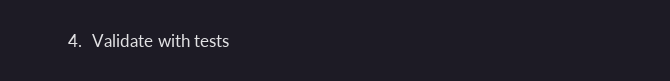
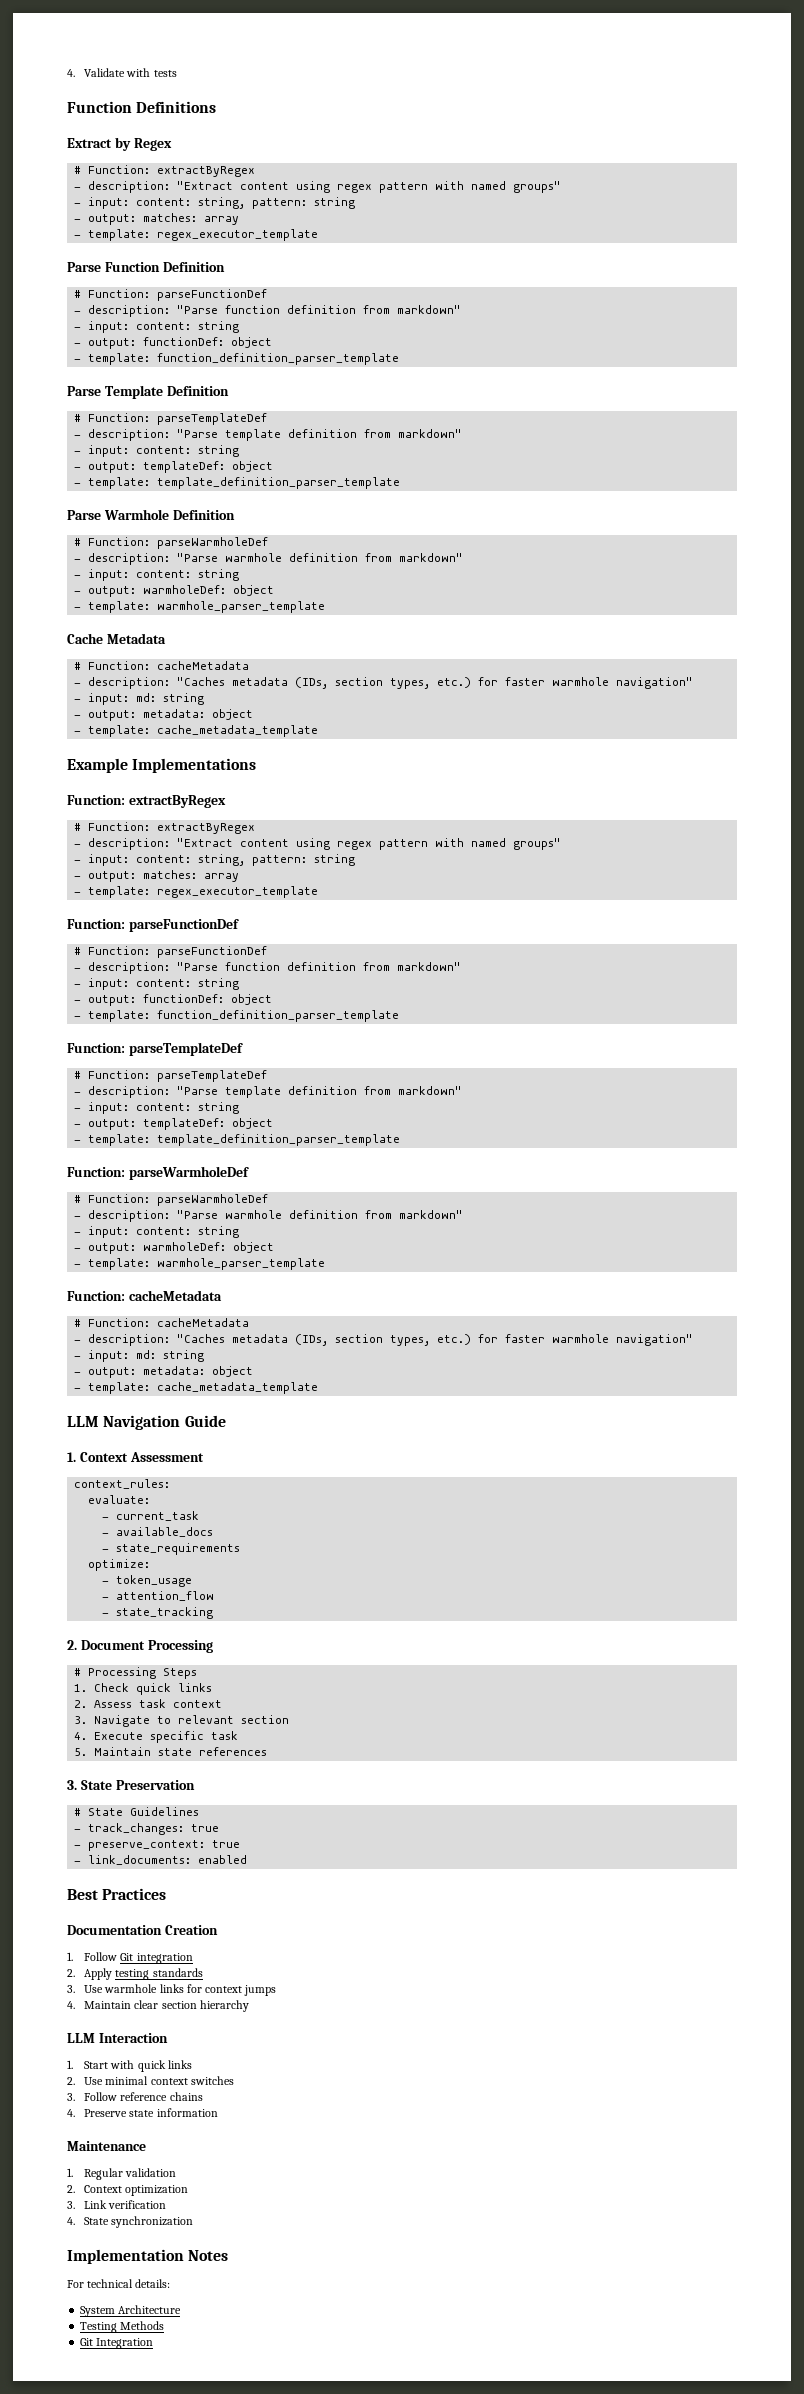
+ Function Definitions
+ Extract by Regex
+ # Function: extractByRegex
+ - description: "Extract content using regex pattern with named groups"
+ - input: content: string, pattern: string
+ - output: matches: array
+ - template: regex_executor_template
+ Parse Function Definition
+ # Function: parseFunctionDef
+ - description: "Parse function definition from markdown"
+ - input: content: string
+ - output: functionDef: object
+ - template: function_definition_parser_template
+ Parse Template Definition
+ # Function: parseTemplateDef
+ - description: "Parse template definition from markdown"
+ - input: content: string
+ - output: templateDef: object
+ - template: template_definition_parser_template
+ Parse Warmhole Definition
+ # Function: parseWarmholeDef
+ - description: "Parse warmhole definition from markdown"
+ - input: content: string
+ - output: warmholeDef: object
+ - template: warmhole_parser_template
+ Cache Metadata
+ # Function: cacheMetadata
+ - description: "Caches metadata (IDs, section types, etc.) for faster warmhole navigation"
+ - input: md: string
+ - output: metadata: object
+ - template: cache_metadata_template
+ Example Implementations
+ Function: extractByRegex
+ # Function: extractByRegex
+ - description: "Extract content using regex pattern with named groups"
+ - input: content: string, pattern: string
+ - output: matches: array
+ - template: regex_executor_template
+ Function: parseFunctionDef
+ # Function: parseFunctionDef
+ - description: "Parse function definition from markdown"
+ - input: content: string
+ - output: functionDef: object
+ - template: function_definition_parser_template
+ Function: parseTemplateDef
+ # Function: parseTemplateDef
+ - description: "Parse template definition from markdown"
+ - input: content: string
+ - output: templateDef: object
+ - template: template_definition_parser_template
+ Function: parseWarmholeDef
+ # Function: parseWarmholeDef
+ - description: "Parse warmhole definition from markdown"
+ - input: content: string
+ - output: warmholeDef: object
+ - template: warmhole_parser_template
+ Function: cacheMetadata
+ # Function: cacheMetadata
+ - description: "Caches metadata (IDs, section types, etc.) for faster warmhole navigation"
+ - input: md: string
+ - output: metadata: object
+ - template: cache_metadata_template
+ LLM Navigation Guide
+ 1. Context Assessment
+ context_rules:
+ evaluate:
+ - current_task
+ - available_docs
+ - state_requirements
+ optimize:
+ - token_usage
+ - attention_flow
+ - state_tracking
+ 2. Document Processing
+ # Processing Steps
+ 1. Check quick links
+ 2. Assess task context
+ 3. Navigate to relevant section
+ 4. Execute specific task
+ 5. Maintain state references
+ 3. State Preservation
+ # State Guidelines
+ - track_changes: true
+ - preserve_context: true
+ - link_documents: enabled
+ Best Practices
+ Documentation Creation
+ 1. Follow Git integration
+ 2. Apply testing standards
+ 3. Use warmhole links for context jumps
+ 4. Maintain clear section hierarchy
+ LLM Interaction
+ 1. Start with quick links
+ 2. Use minimal context switches
+ 3. Follow reference chains
+ 4. Preserve state information
+ Maintenance
+ 1. Regular validation
+ 2. Context optimization
+ 3. Link verification
+ 4. State synchronization
+ Implementation Notes
+ For technical details:
+ System Architecture
+ Testing Methods
+ Git Integration

